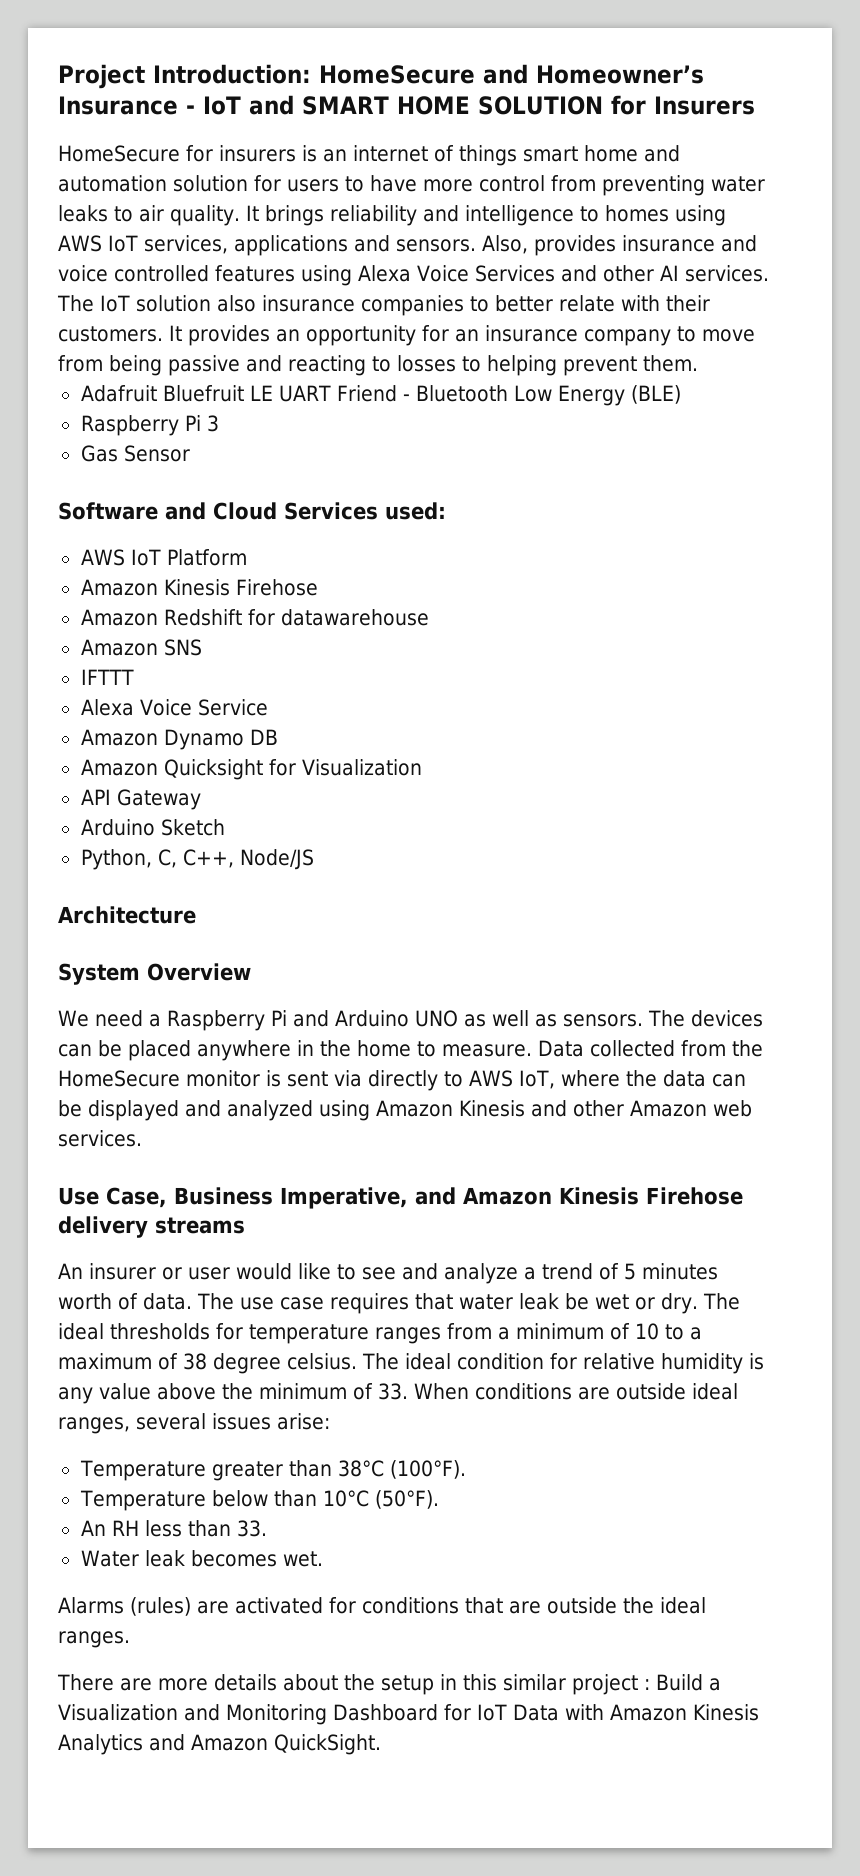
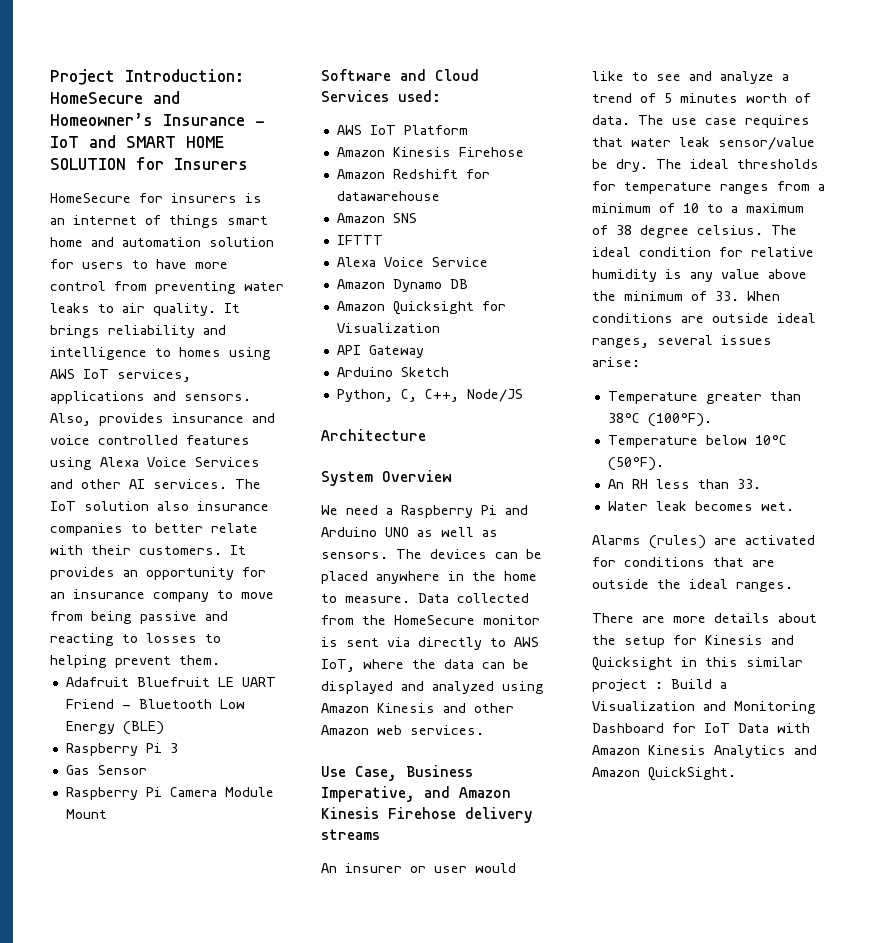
+ Raspberry Pi Camera Module Mount
- The use case requires that water leak be wet or dry.
+ The use case requires that water leak sensor/value be dry.
- Temperature below than 10°C (50°F).
+ Temperature below 10°C (50°F).
- There are more details about the setup in this similar project : Build a Visualization and Monitoring Dashboard for IoT Data with Amazon Kinesis Analytics and Amazon QuickSight.
+ There are more details about the setup for Kinesis and Quicksight in this similar project : Build a Visualization and Monitoring Dashboard for IoT Data with Amazon Kinesis Analytics and Amazon QuickSight.

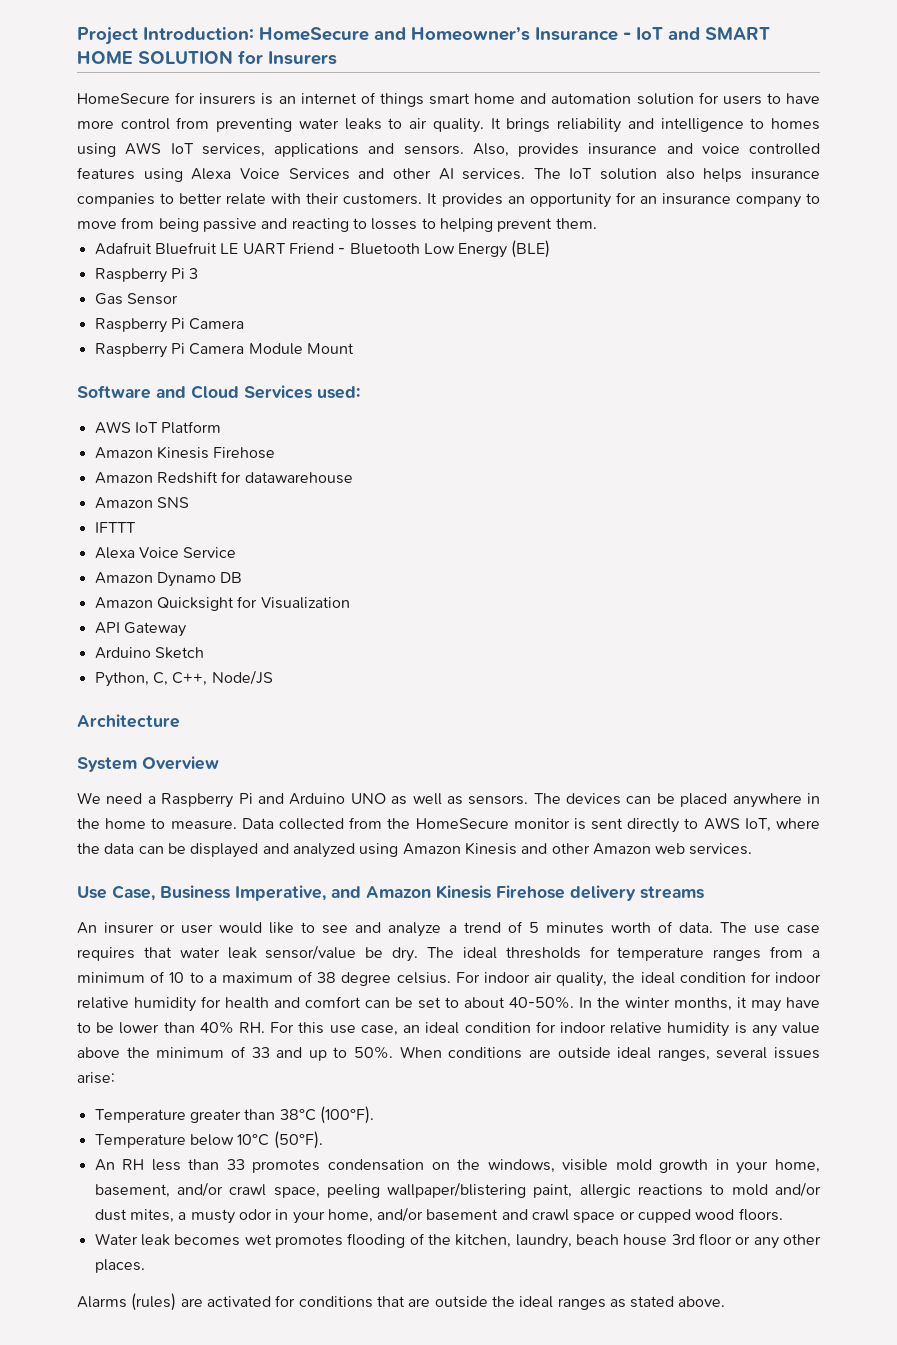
- The IoT solution also insurance companies to better relate with their customers.
+ The IoT solution also helps insurance companies to better relate with their customers.
  Gas Sensor
+ Raspberry Pi Camera
- Data collected from the HomeSecure monitor is sent via directly to AWS IoT, where the data can be displayed and analyzed using Amazon Kinesis and other Amazon web services.
+ Data collected from the HomeSecure monitor is sent directly to AWS IoT, where the data can be displayed and analyzed using Amazon Kinesis and other Amazon web services.
- The ideal condition for relative humidity is any value above the minimum of 33. When conditions are outside ideal ranges, several issues arise:
+ For indoor air quality, the ideal condition for indoor relative humidity for health and comfort can be set to about 40-50%. In the winter months, it may have to be lower than 40% RH. For this use case, an ideal condition for indoor relative humidity is any value above the minimum of 33 and up to 50%. When conditions are outside ideal ranges, several issues arise:
- An RH less than 33.
- Water leak becomes wet.
+ An RH less than 33 promotes condensation on the windows, visible mold growth in your home, basement, and/or crawl space, peeling wallpaper/blistering paint, allergic reactions to mold and/or dust mites, a musty odor in your home, and/or basement and crawl space or cupped wood floors.
+ Water leak becomes wet promotes flooding of the kitchen, laundry, beach house 3rd floor or any other places.
- Alarms (rules) are activated for conditions that are outside the ideal ranges.
- There are more details about the setup for Kinesis and Quicksight in this similar project : Build a Visualization and Monitoring Dashboard for IoT Data with Amazon Kinesis Analytics and Amazon QuickSight.
+ Alarms (rules) are activated for conditions that are outside the ideal ranges as stated above.

